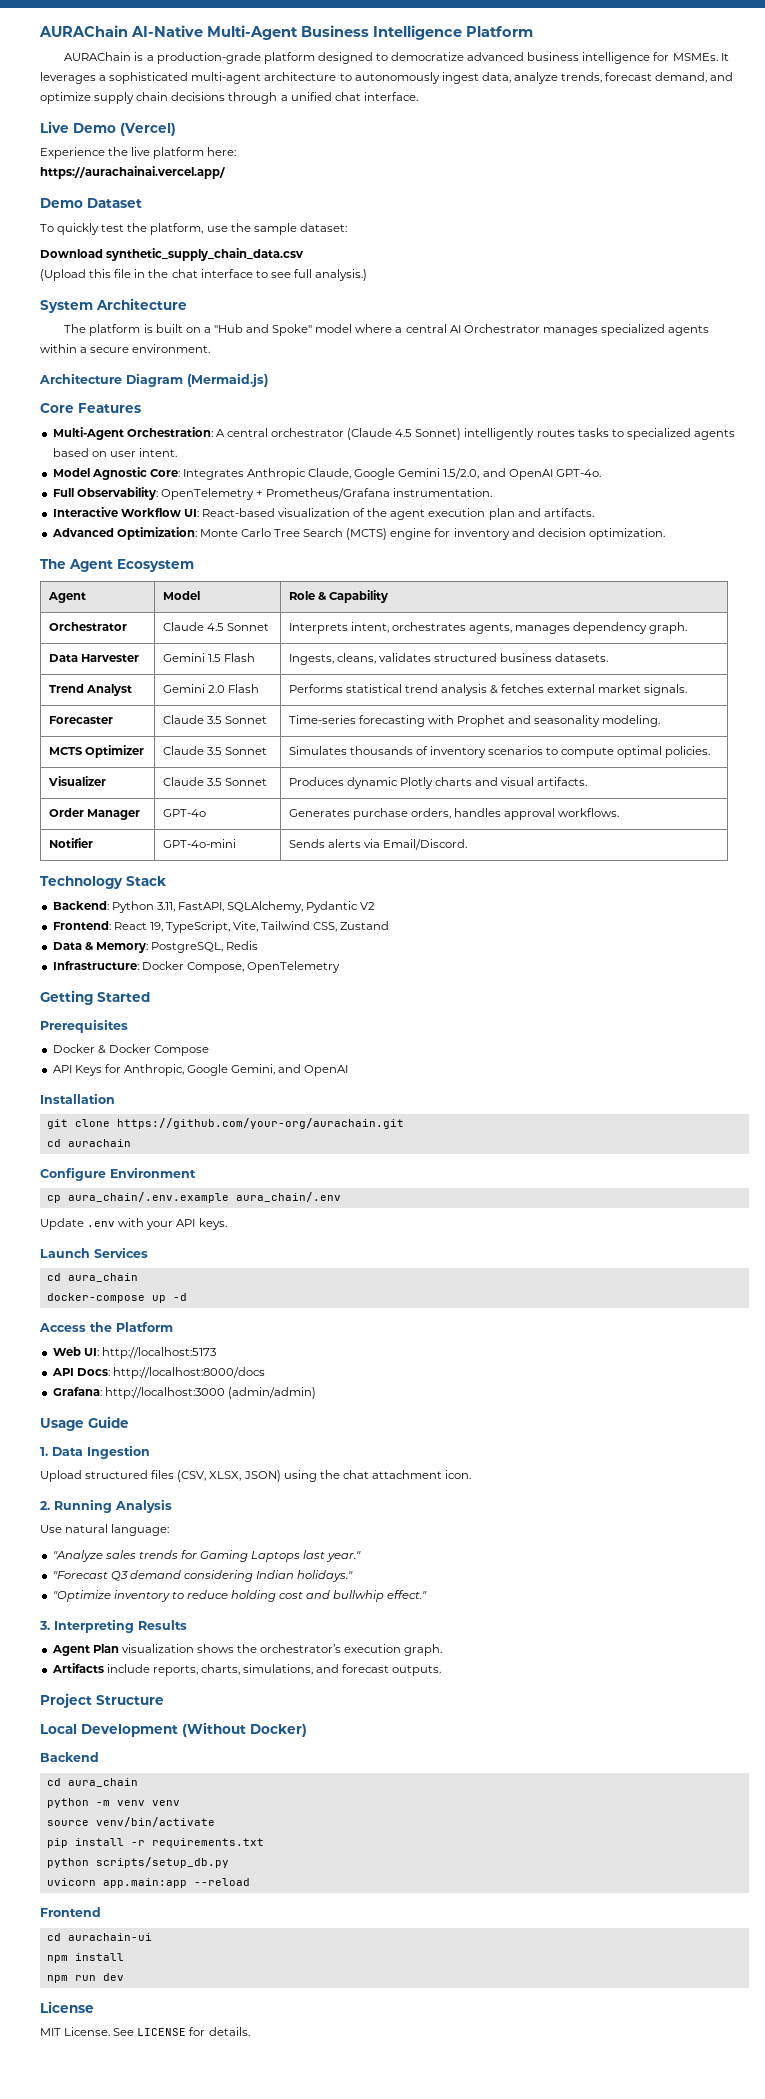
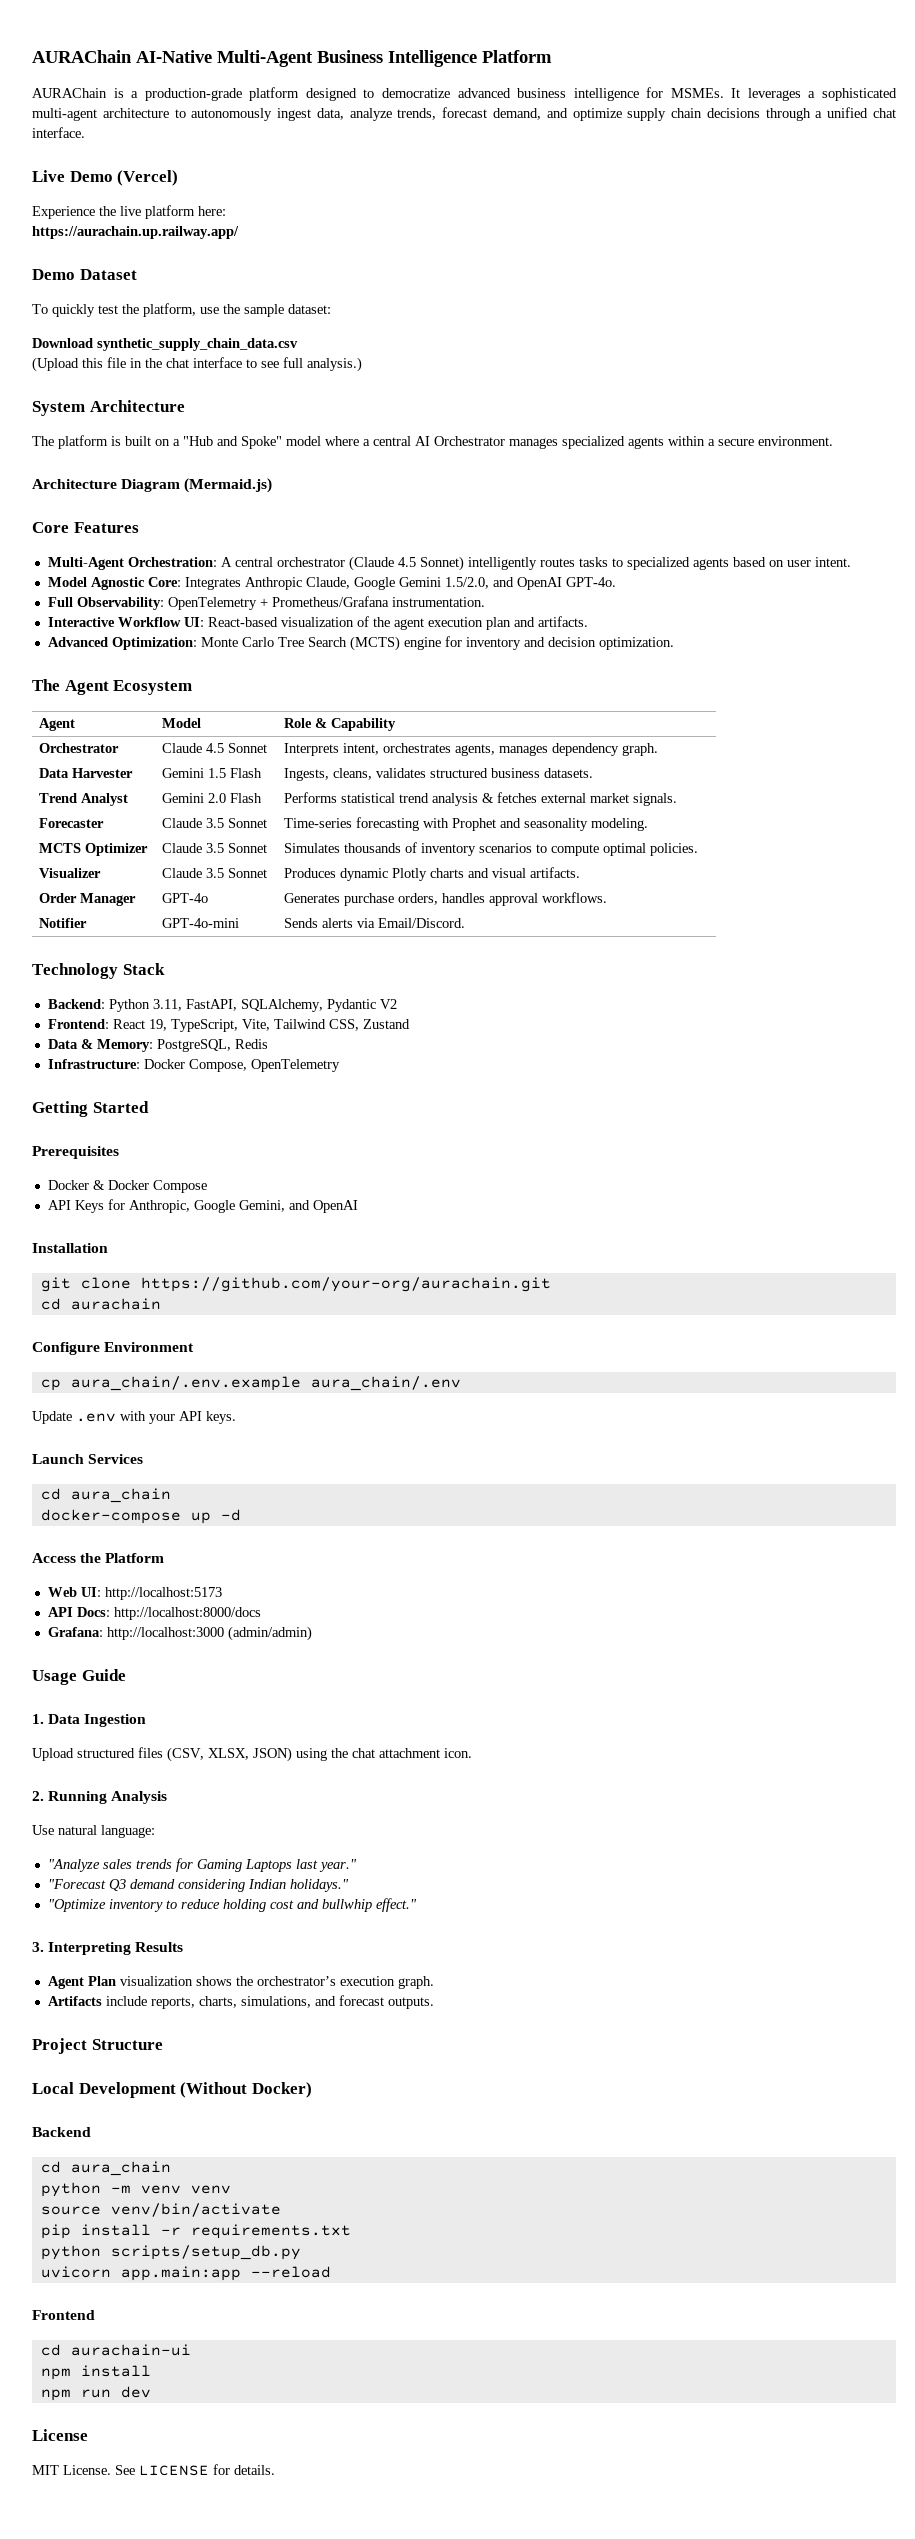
- https://aurachainai.vercel.app/
+ https://aurachain.up.railway.app/

